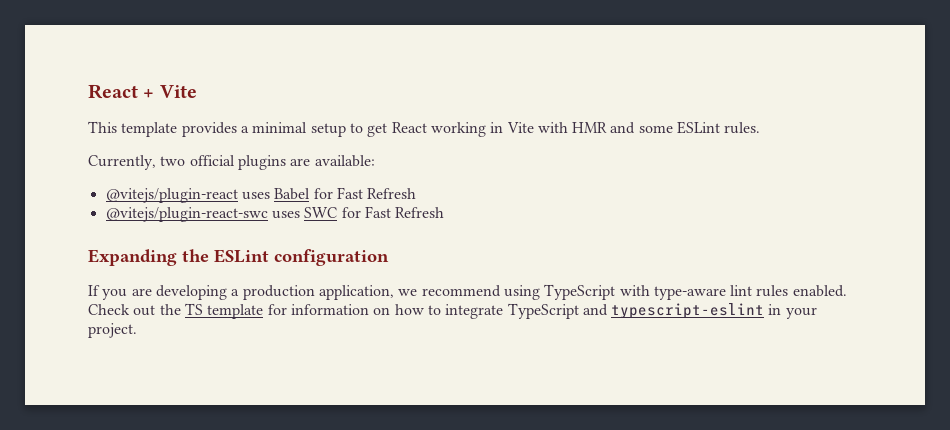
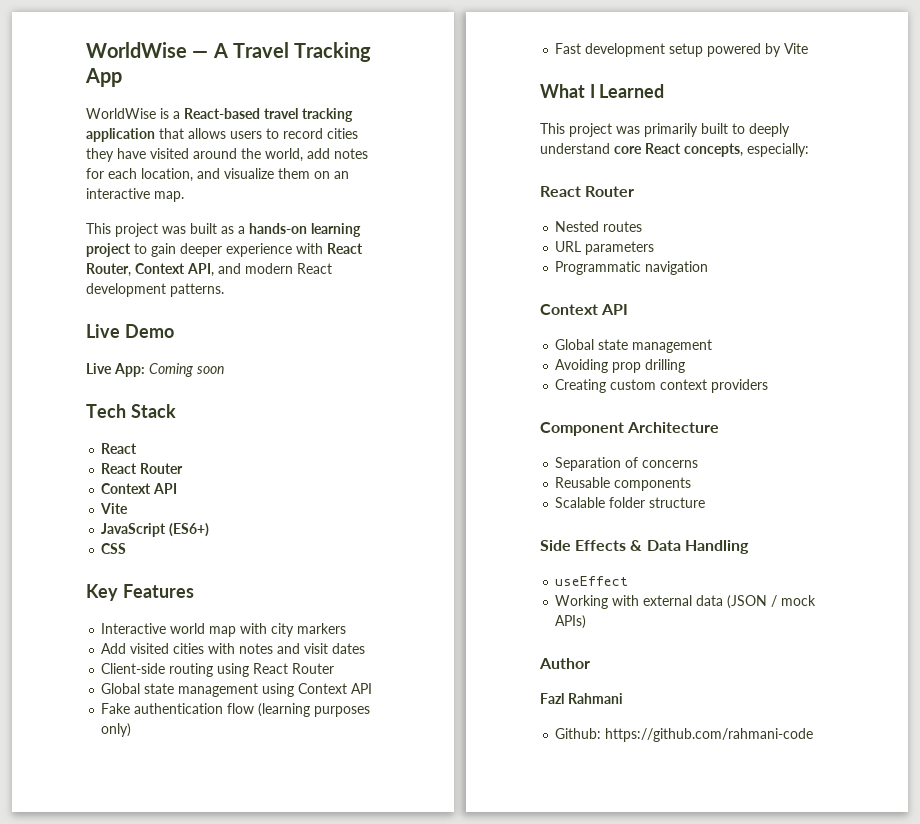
- React + Vite
- This template provides a minimal setup to get React working in Vite with HMR and some ESLint rules.
- Currently, two official plugins are available:
- @vitejs/plugin-react uses Babel for Fast Refresh
- @vitejs/plugin-react-swc uses SWC for Fast Refresh
- Expanding the ESLint configuration
- If you are developing a production application, we recommend using TypeScript with type-aware lint rules enabled. Check out the TS template for information on how to integrate TypeScript and typescript-eslint in your project.
+ WorldWise — A Travel Tracking App
+ WorldWise is a React-based travel tracking application that allows users to record cities they have visited around the world, add notes for each location, and visualize them on an interactive map.
+ This project was built as a hands-on learning project to gain deeper experience with React Router, Context API, and modern React development patterns.
+ Live Demo
+ Live App: Coming soon
+ Tech Stack
+ React
+ React Router
+ Context API
+ Vite
+ JavaScript (ES6+)
+ CSS
+ Key Features
+ Interactive world map with city markers
+ Add visited cities with notes and visit dates
+ Client-side routing using React Router
+ Global state management using Context API
+ Fake authentication flow (learning purposes only)
+ Fast development setup powered by Vite
+ What I Learned
+ This project was primarily built to deeply understand core React concepts, especially:
+ React Router
+ Nested routes
+ URL parameters
+ Programmatic navigation
+ Context API
+ Global state management
+ Avoiding prop drilling
+ Creating custom context providers
+ Component Architecture
+ Separation of concerns
+ Reusable components
+ Scalable folder structure
+ Side Effects & Data Handling
+ useEffect
+ Working with external data (JSON / mock APIs)
+ Author
+ Fazl Rahmani
+ Github: https://github.com/rahmani-code

